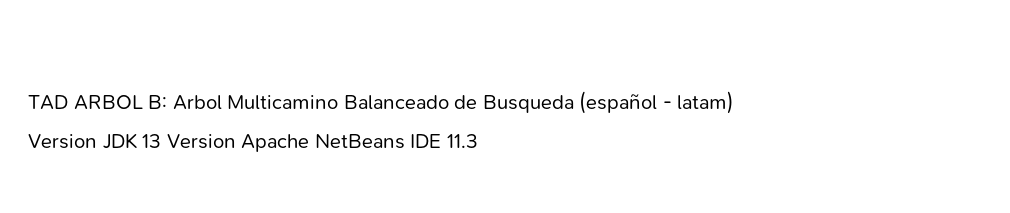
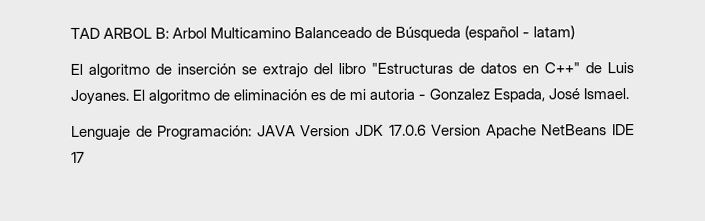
- TAD ARBOL B: Arbol Multicamino Balanceado de Busqueda (español - latam)
+ TAD ARBOL B: Arbol Multicamino Balanceado de Búsqueda (español - latam)
- Version JDK 13 Version Apache NetBeans IDE 11.3
+ El algoritmo de inserción se extrajo del libro "Estructuras de datos en C++" de Luis Joyanes. El algoritmo de eliminación es de mi autoria - Gonzalez Espada, José Ismael.
+ Lenguaje de Programación: JAVA Version JDK 17.0.6 Version Apache NetBeans IDE 17

